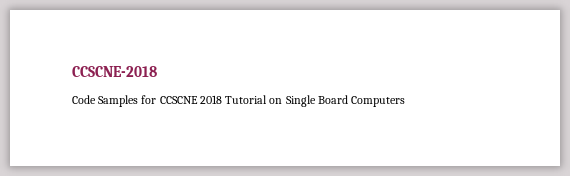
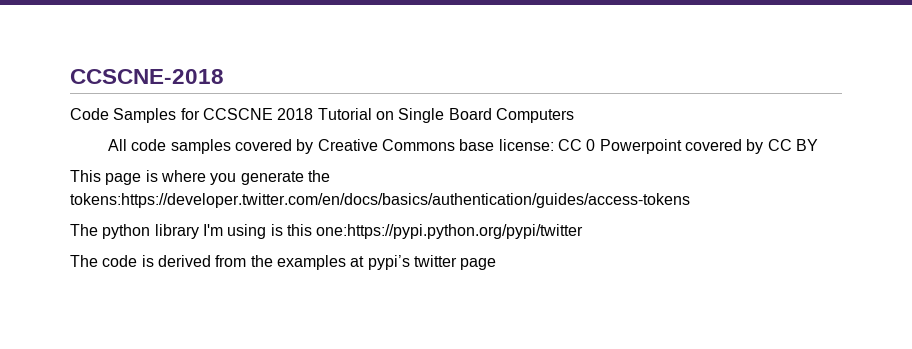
+ All code samples covered by Creative Commons base license: CC 0 Powerpoint covered by CC BY
+ This page is where you generate the tokens:https://developer.twitter.com/en/docs/basics/authentication/guides/access-tokens
+ The python library I'm using is this one:https://pypi.python.org/pypi/twitter
+ The code is derived from the examples at pypi’s twitter page

